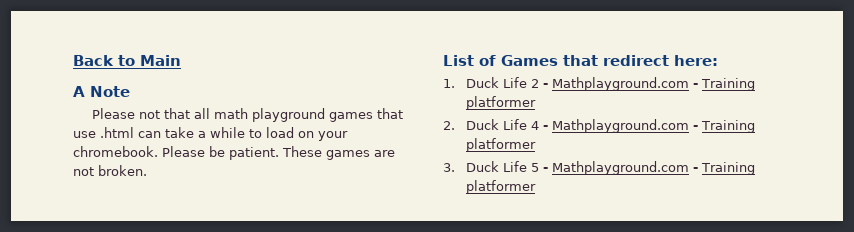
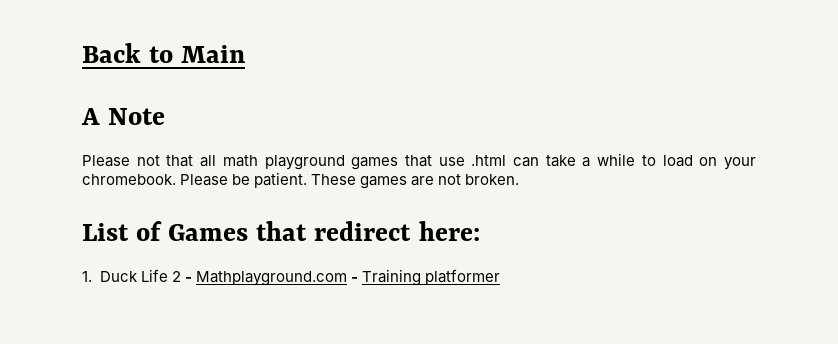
- 2. Duck Life 4 - Mathplayground.com - Training platformer
- 3. Duck Life 5 - Mathplayground.com - Training platformer

